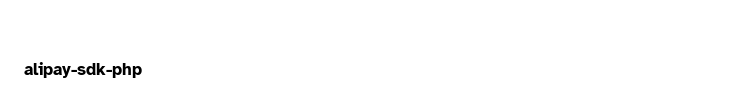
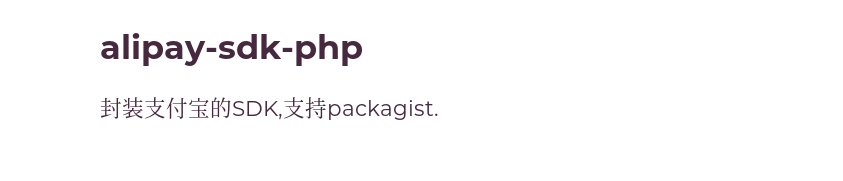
+ 封装支付宝的SDK,支持packagist.

